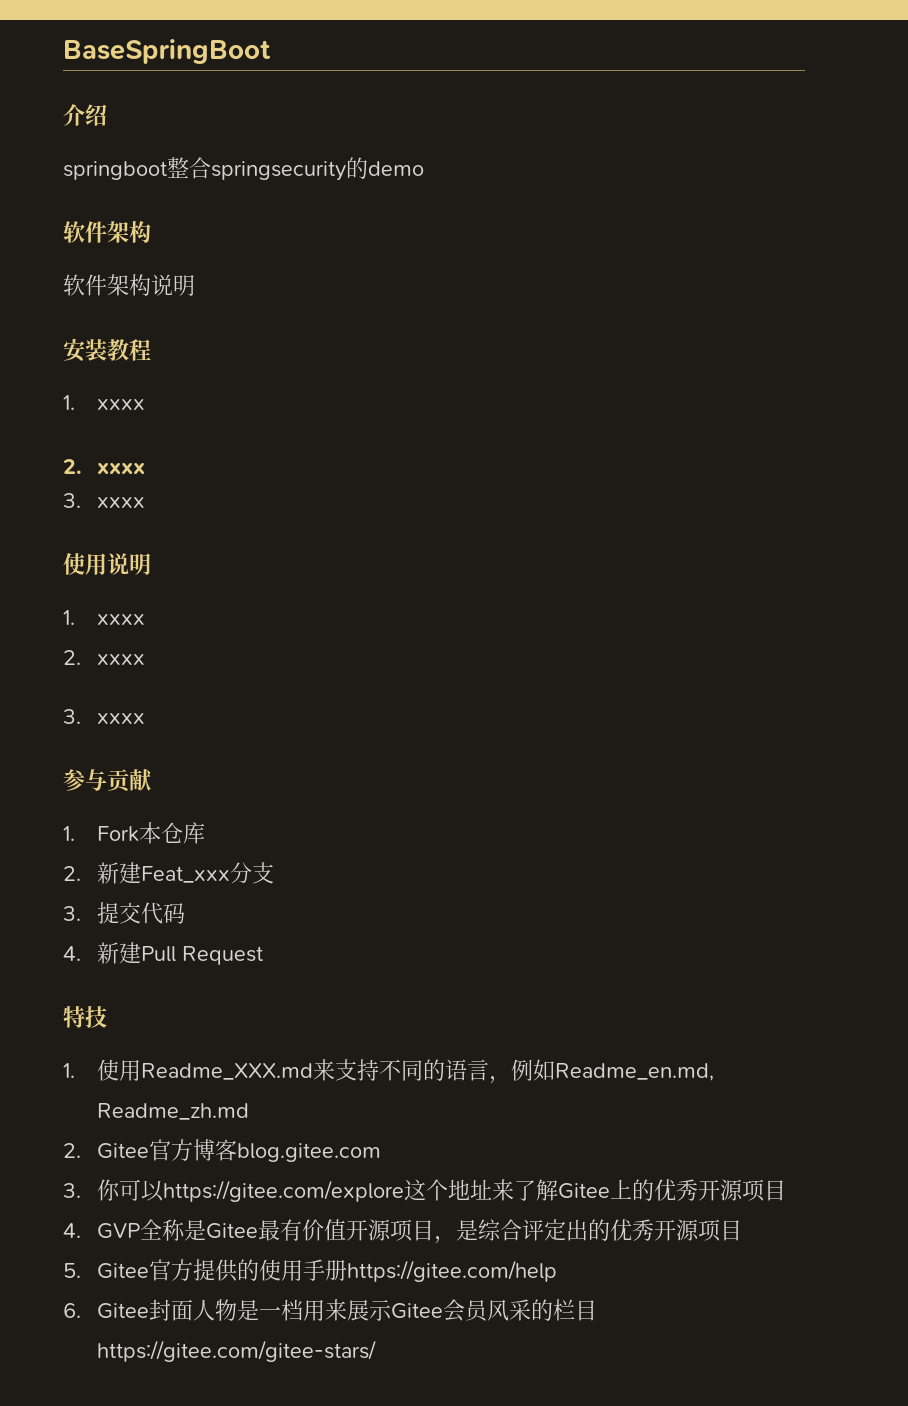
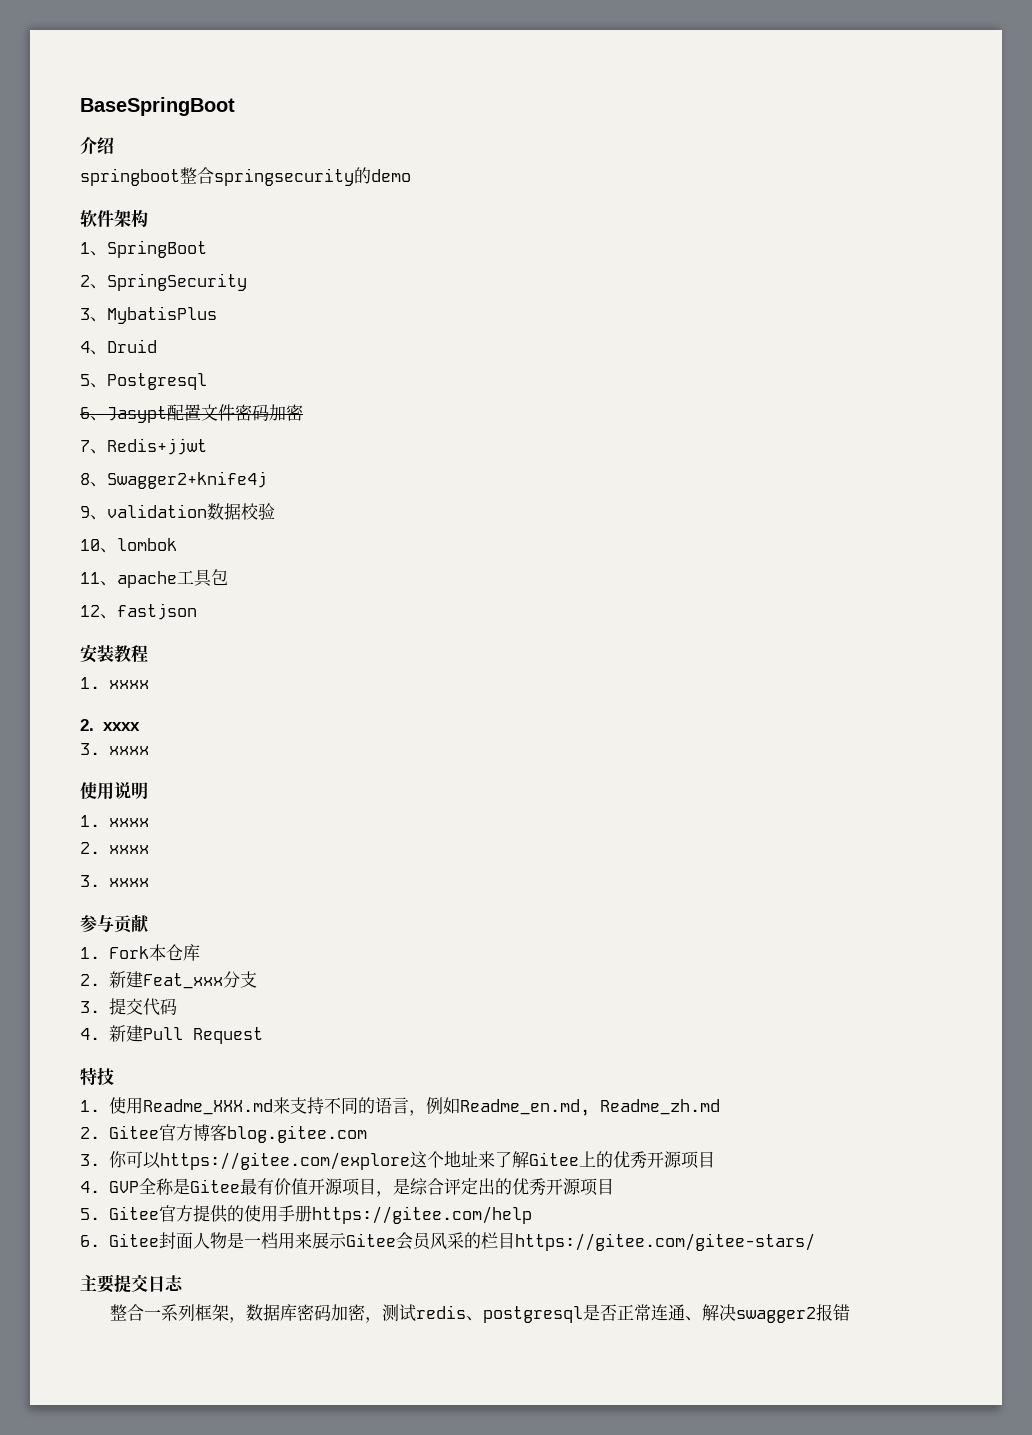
- 软件架构说明
+ 1、SpringBoot
+ 2、SpringSecurity
+ 3、MybatisPlus
+ 4、Druid
+ 5、Postgresql
+ 6、Jasypt配置文件密码加密
+ 7、Redis+jjwt
+ 8、Swagger2+knife4j
+ 9、validation数据校验
+ 10、lombok
+ 11、apache工具包
+ 12、fastjson
+ 主要提交日志
+ 整合一系列框架，数据库密码加密，测试redis、postgresql是否正常连通、解决swagger2报错

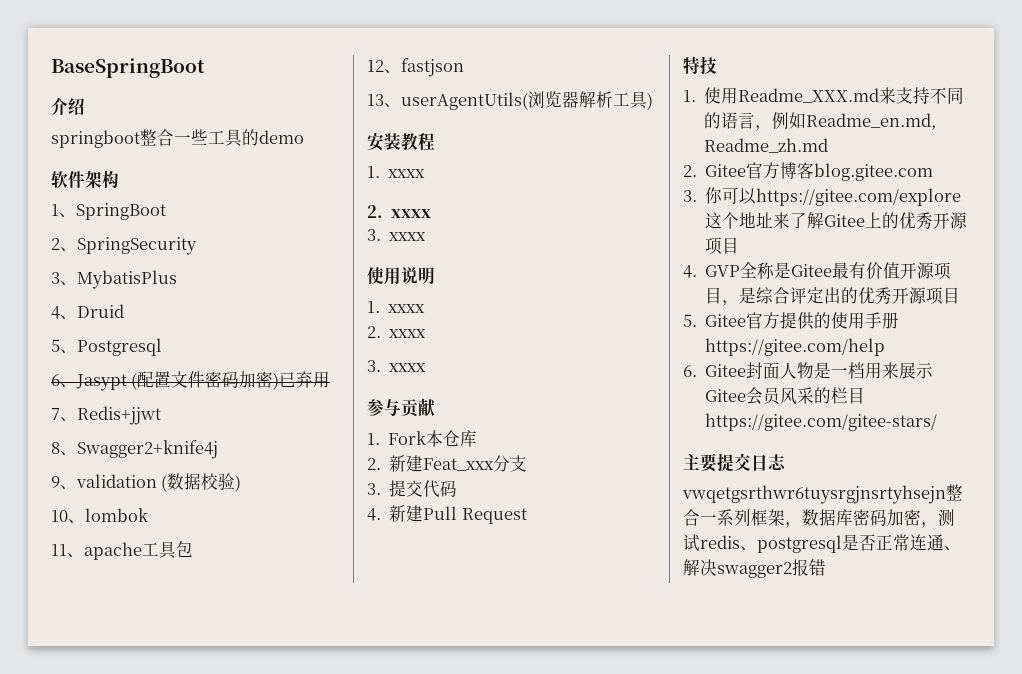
- springboot整合springsecurity的demo
+ springboot整合一些工具的demo
- 6、Jasypt配置文件密码加密
+ 6、Jasypt (配置文件密码加密)已弃用
- 9、validation数据校验
+ 9、validation (数据校验)
+ 13、userAgentUtils(浏览器解析工具)
- 整合一系列框架，数据库密码加密，测试redis、postgresql是否正常连通、解决swagger2报错
+ vwqetgsrthwr6tuysrgjnsrtyhsejn整合一系列框架，数据库密码加密，测试redis、postgresql是否正常连通、解决swagger2报错

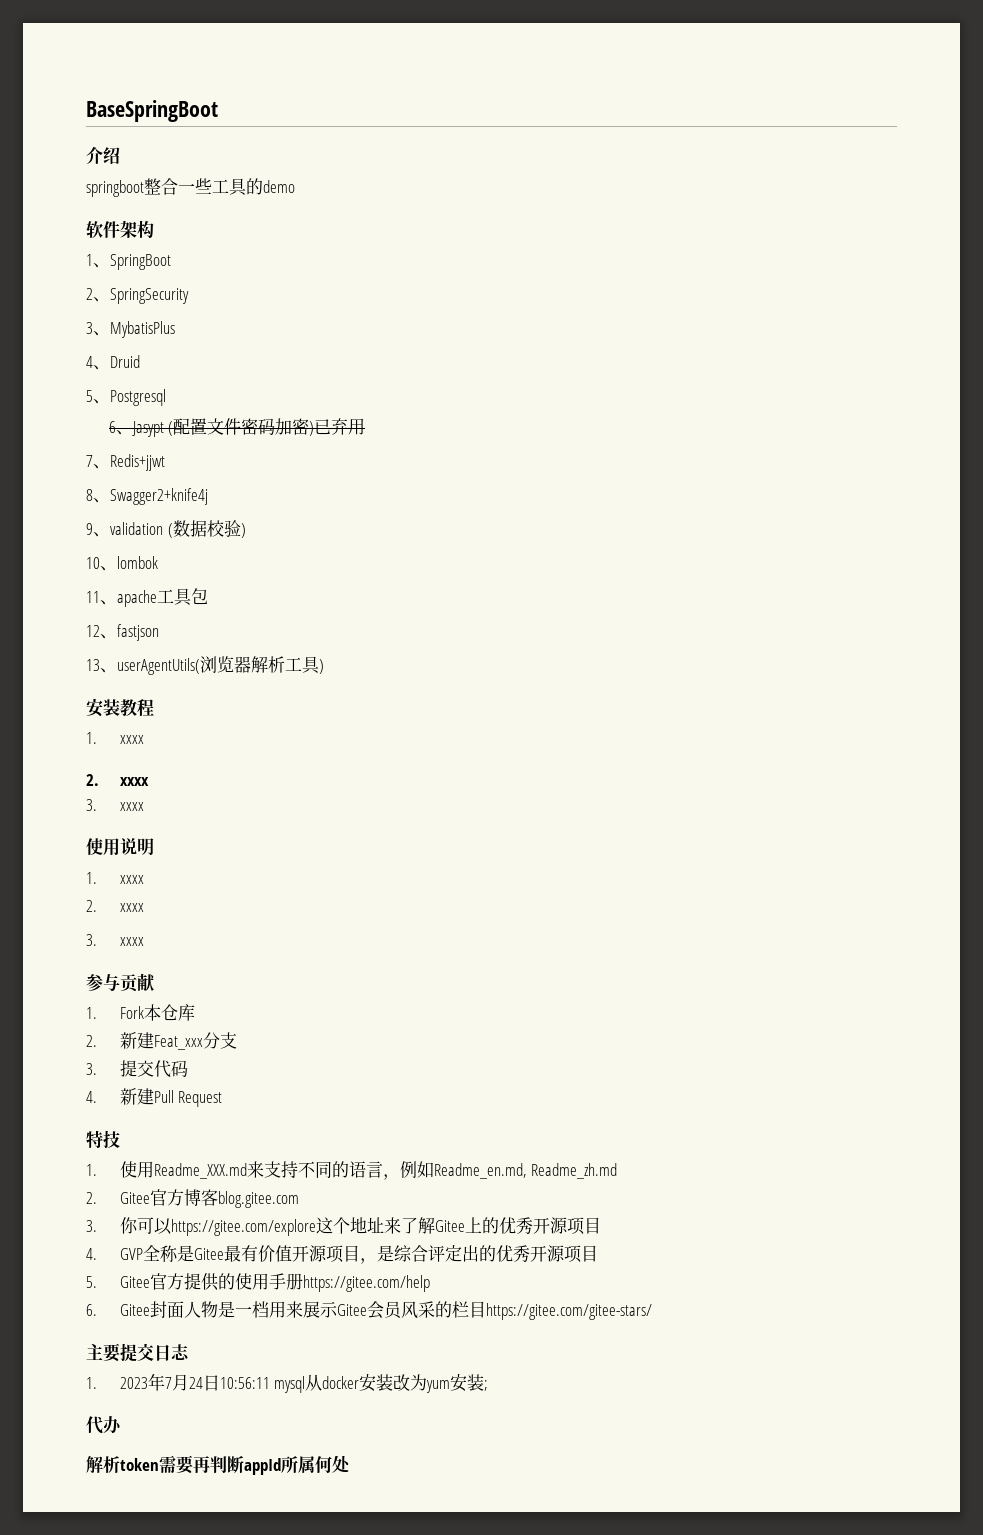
- vwqetgsrthwr6tuysrgjnsrtyhsejn整合一系列框架，数据库密码加密，测试redis、postgresql是否正常连通、解决swagger2报错
+ 1. 2023年7月24日10:56:11 mysql从docker安装改为yum安装;
+ 代办
+ 解析token需要再判断appId所属何处

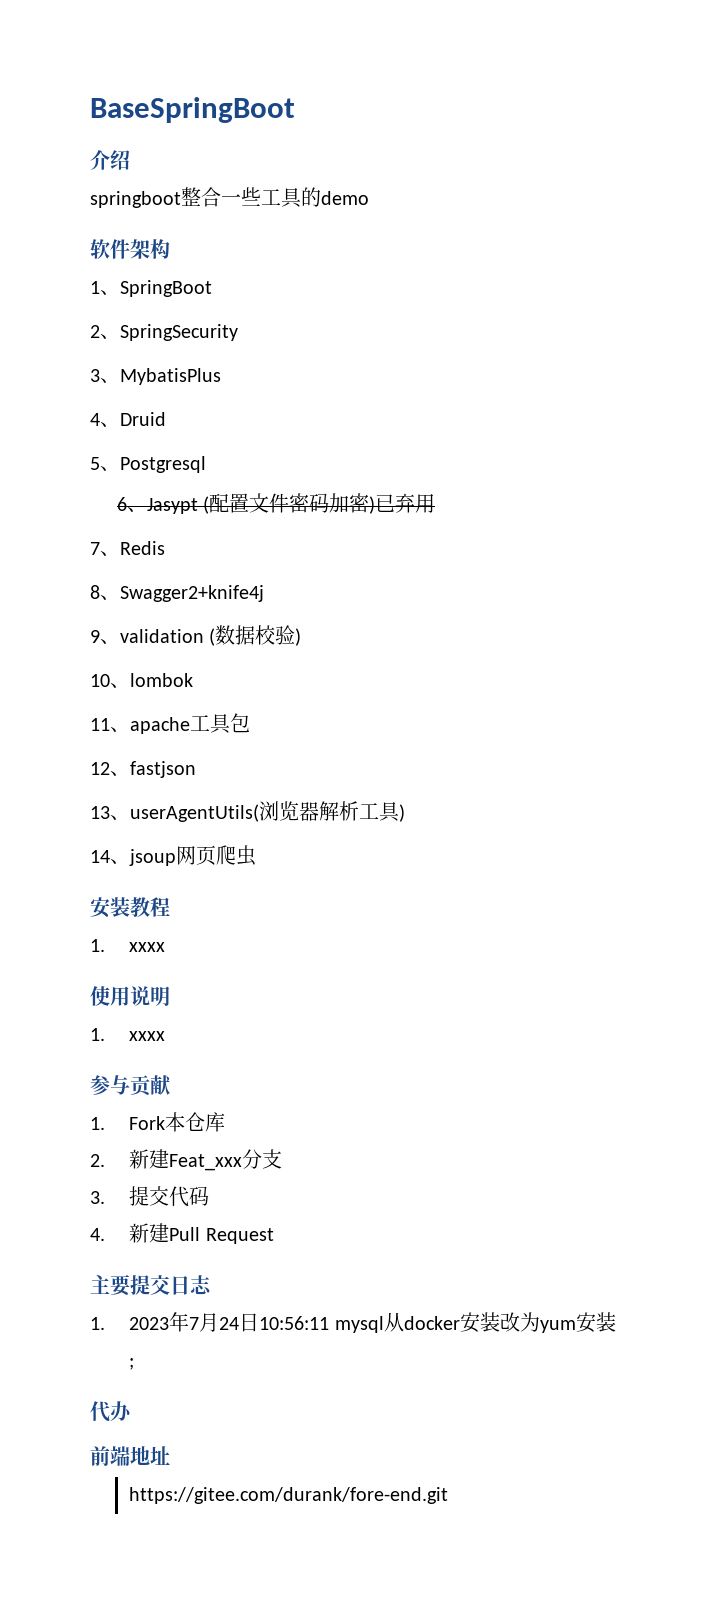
- 7、Redis+jjwt
+ 7、Redis
+ 14、jsoup网页爬虫
  安装教程
  1. xxxx
- 2. xxxx
- 3. xxxx
  使用说明
  1. xxxx
- 2. xxxx
- 3. xxxx
- 特技
- 1.使用Readme_XXX.md来支持不同的语言，例如Readme_en.md, Readme_zh.md
- 2. Gitee官方博客blog.gitee.com
- 3.你可以https://gitee.com/explore这个地址来了解Gitee上的优秀开源项目
- 4. GVP全称是Gitee最有价值开源项目，是综合评定出的优秀开源项目
- 5. Gitee官方提供的使用手册https://gitee.com/help
- 6. Gitee封面人物是一档用来展示Gitee会员风采的栏目https://gitee.com/gitee-stars/
- 解析token需要再判断appId所属何处
+ 前端地址
+ https://gitee.com/durank/fore-end.git

